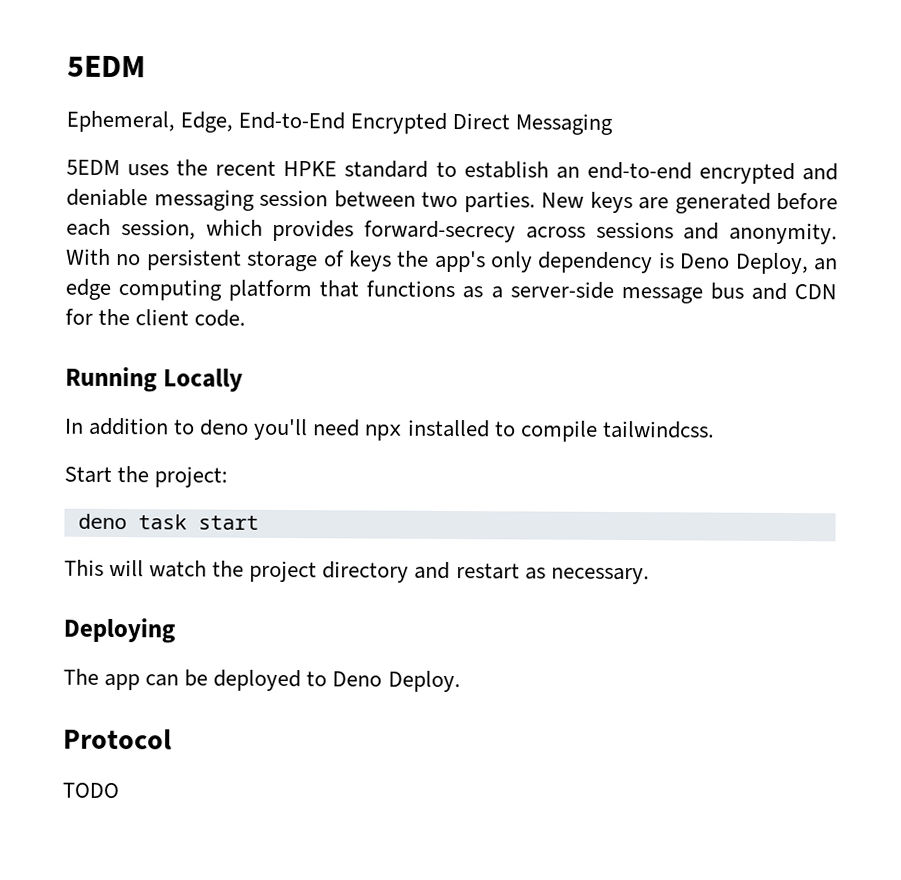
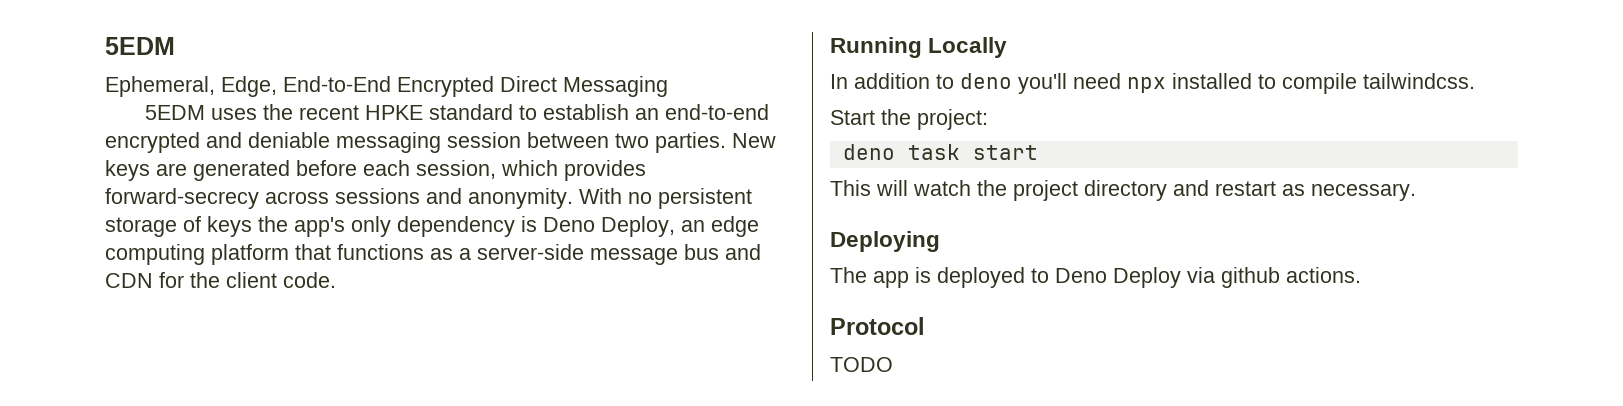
- The app can be deployed to Deno Deploy.
+ The app is deployed to Deno Deploy via github actions.

